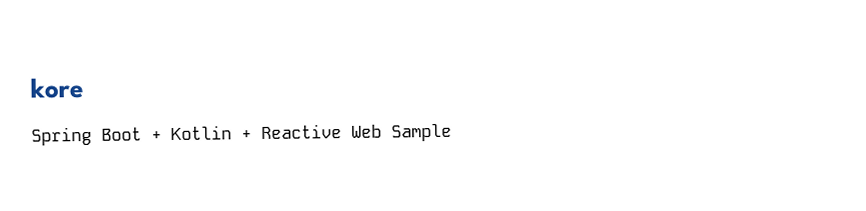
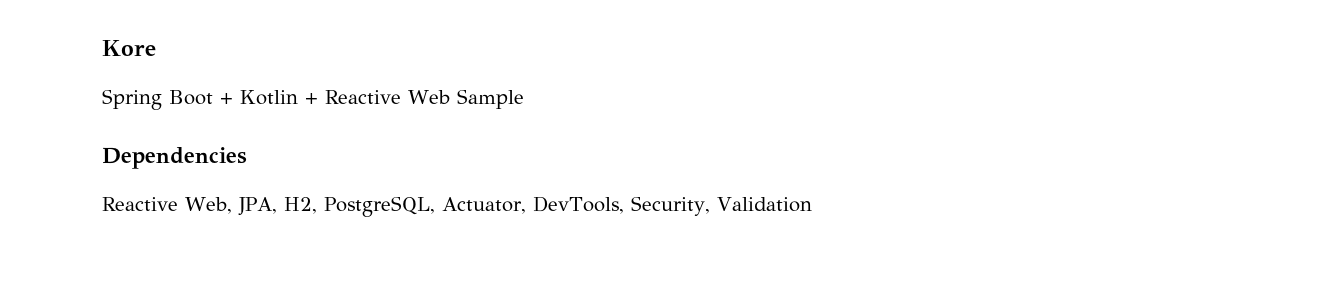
- kore
+ Kore
+ Dependencies
+ Reactive Web, JPA, H2, PostgreSQL, Actuator, DevTools, Security, Validation

